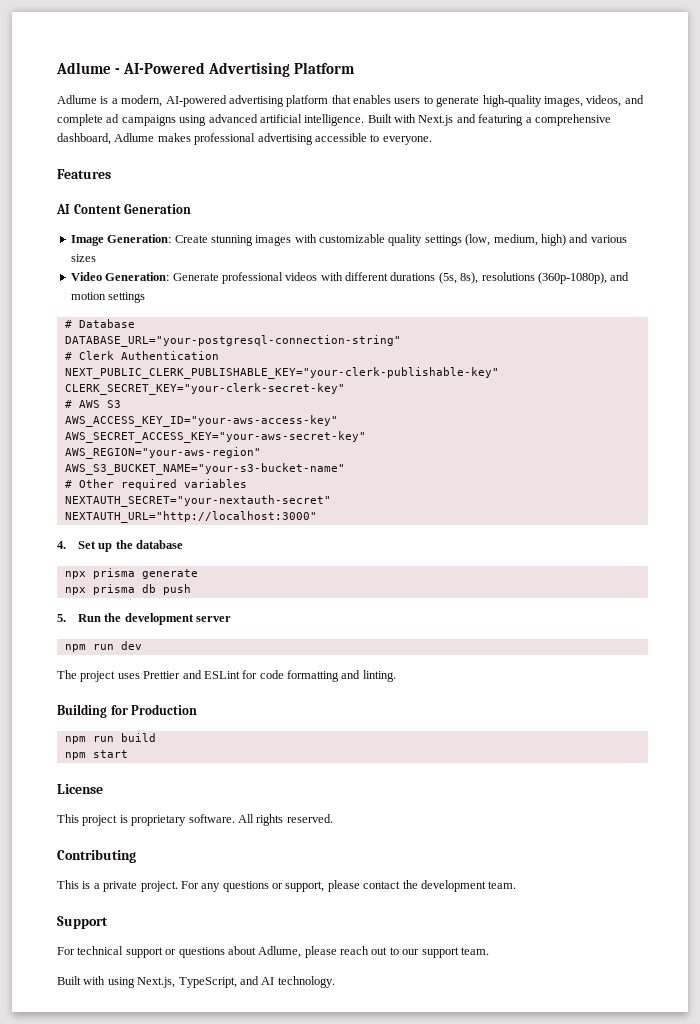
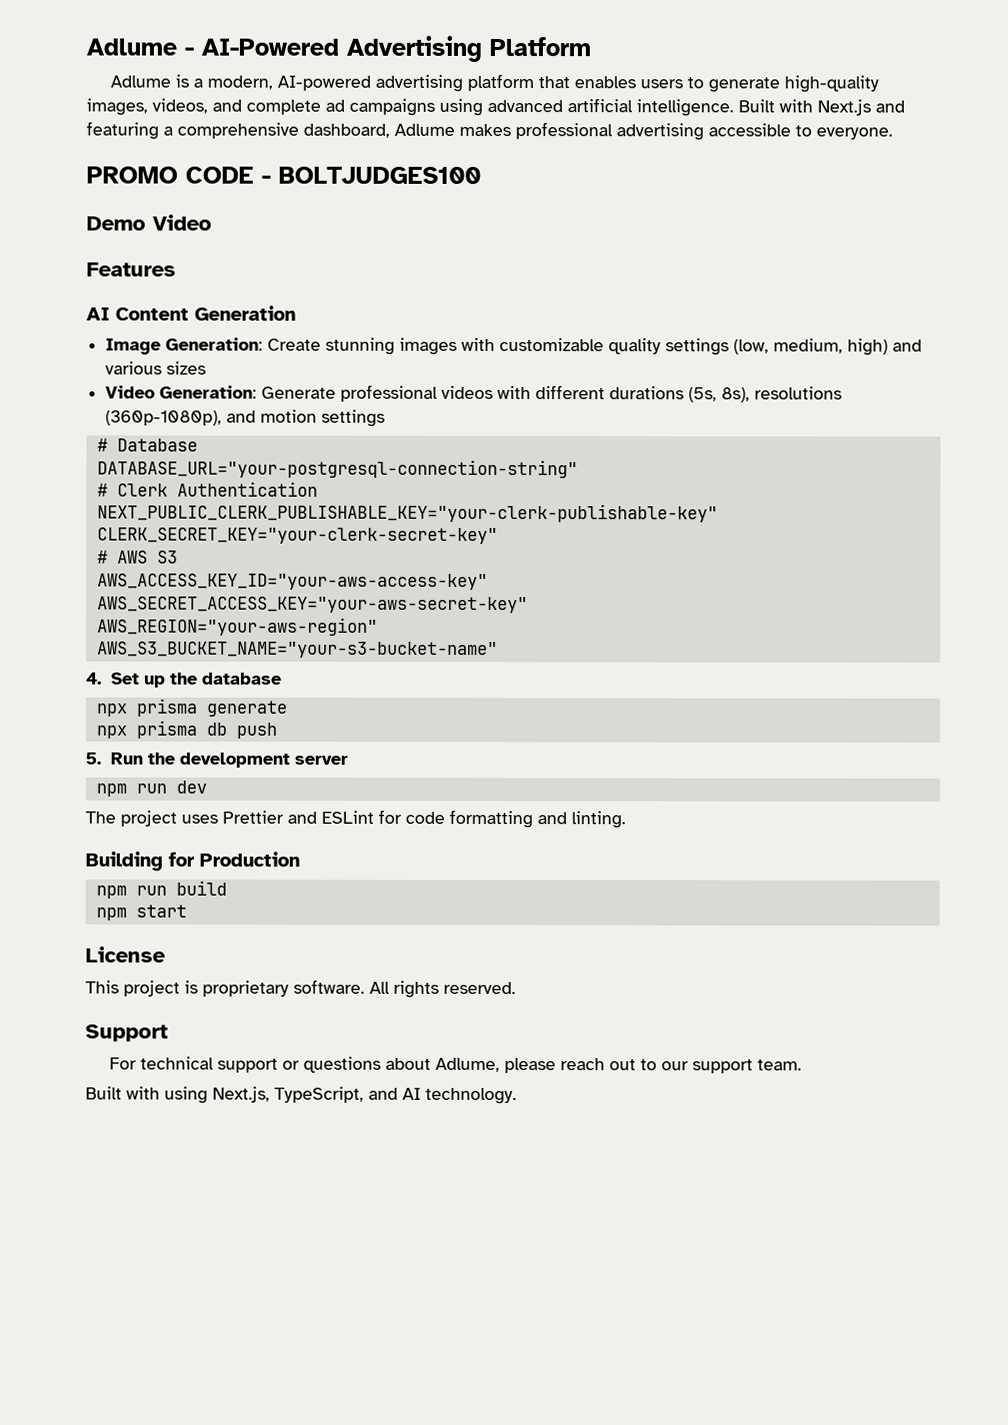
+ PROMO CODE - BOLTJUDGES100
+ Demo Video
- # Other required variables
- NEXTAUTH_SECRET="your-nextauth-secret"
- NEXTAUTH_URL="http://localhost:3000"
- Contributing
- This is a private project. For any questions or support, please contact the development team.

